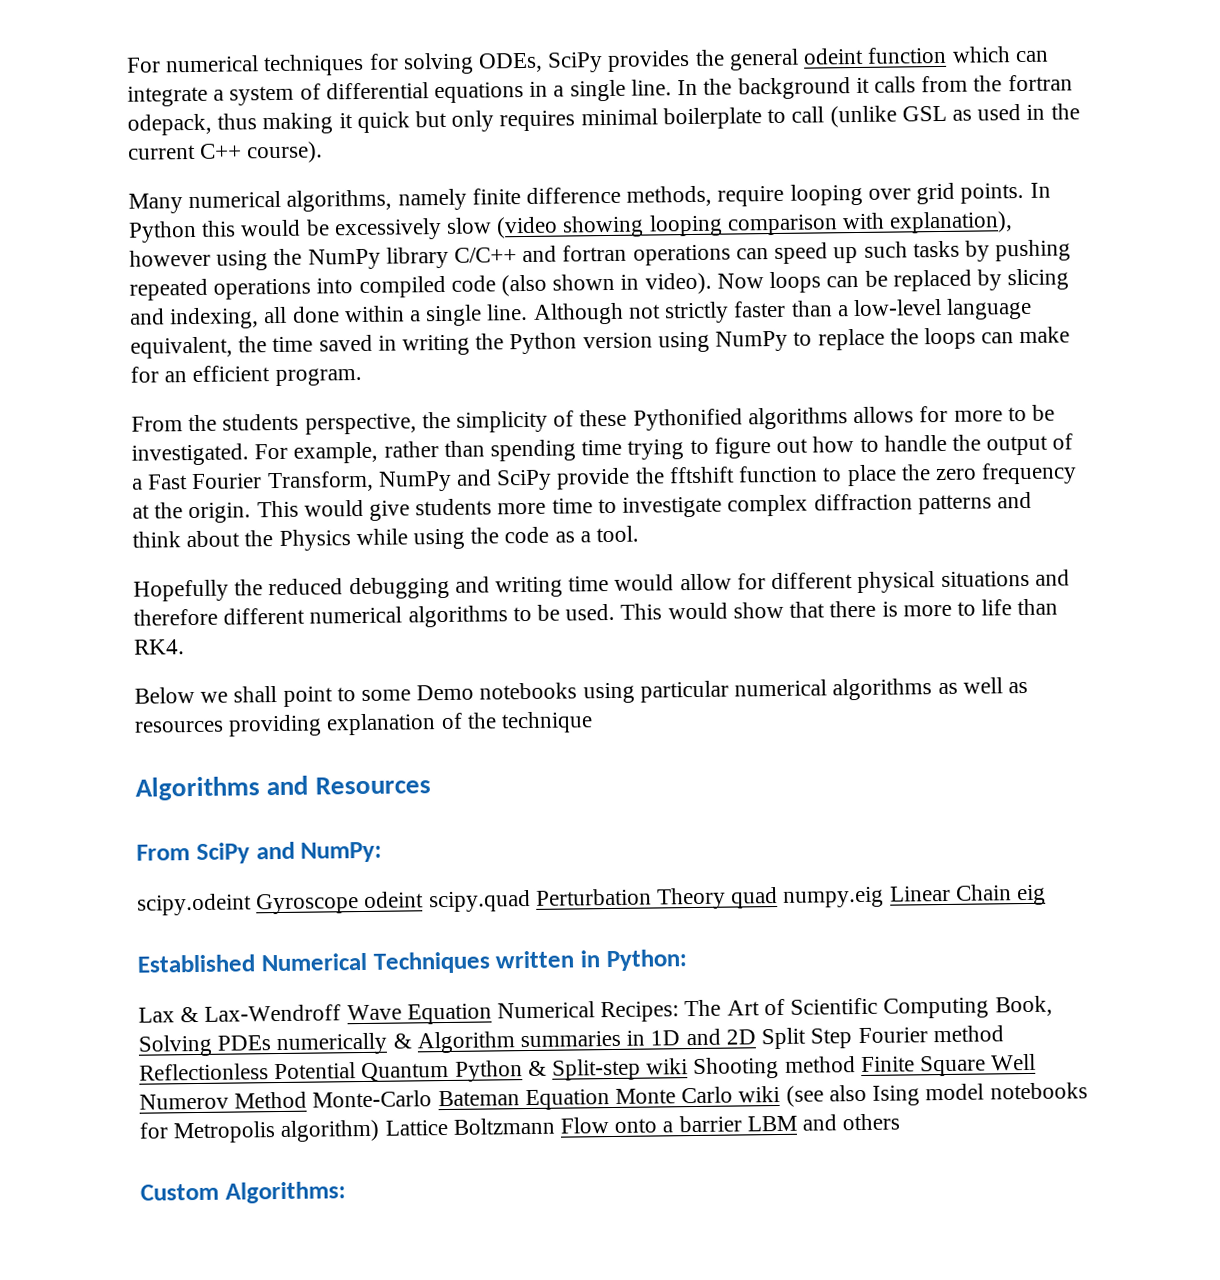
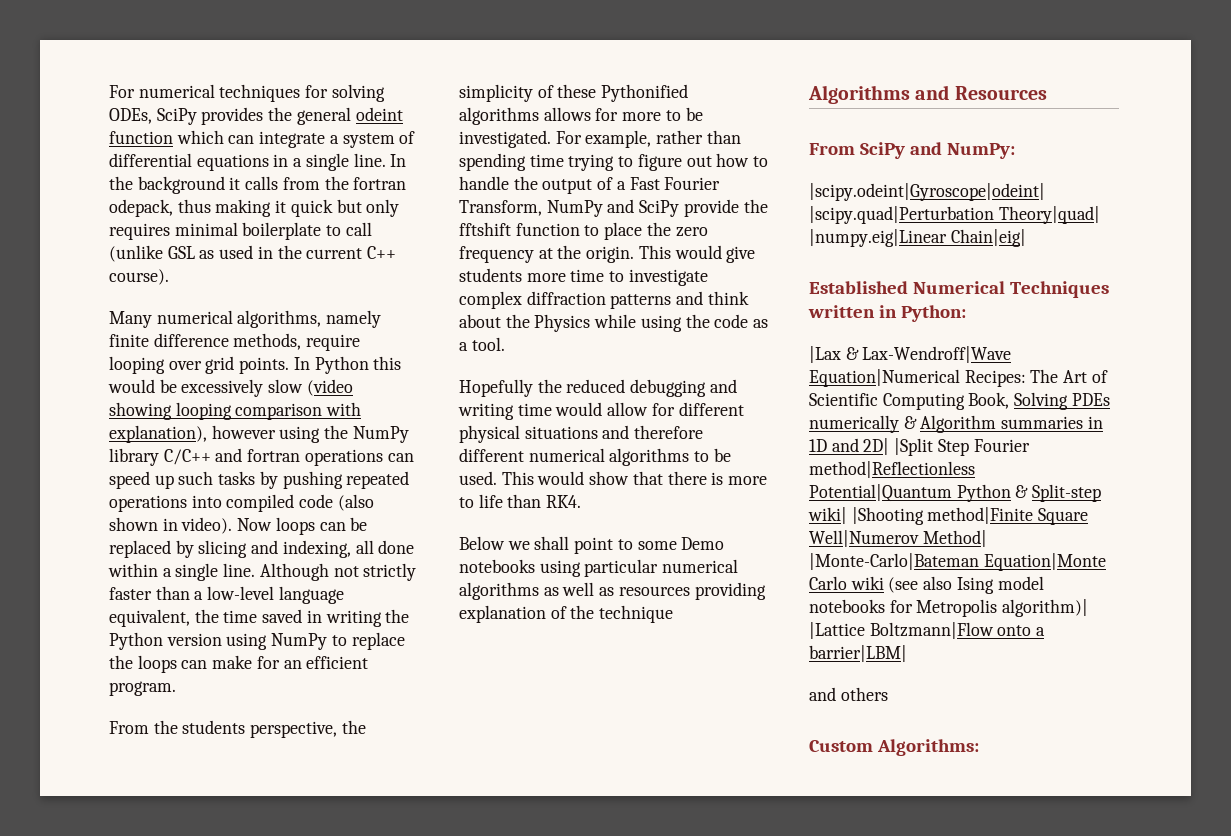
- scipy.odeint Gyroscope odeint scipy.quad Perturbation Theory quad numpy.eig Linear Chain eig
+ |scipy.odeint|Gyroscope|odeint| |scipy.quad|Perturbation Theory|quad| |numpy.eig|Linear Chain|eig|
- Lax & Lax-Wendroff Wave Equation Numerical Recipes: The Art of Scientific Computing Book, Solving PDEs numerically & Algorithm summaries in 1D and 2D Split Step Fourier method Reflectionless Potential Quantum Python & Split-step wiki Shooting method Finite Square Well Numerov Method Monte-Carlo Bateman Equation Monte Carlo wiki (see also Ising model notebooks for Metropolis algorithm) Lattice Boltzmann Flow onto a barrier LBM and others
+ |Lax & Lax-Wendroff|Wave Equation|Numerical Recipes: The Art of Scientific Computing Book, Solving PDEs numerically & Algorithm summaries in 1D and 2D| |Split Step Fourier method|Reflectionless Potential|Quantum Python & Split-step wiki| |Shooting method|Finite Square Well|Numerov Method| |Monte-Carlo|Bateman Equation|Monte Carlo wiki (see also Ising model notebooks for Metropolis algorithm)| |Lattice Boltzmann|Flow onto a barrier|LBM|
+ and others

